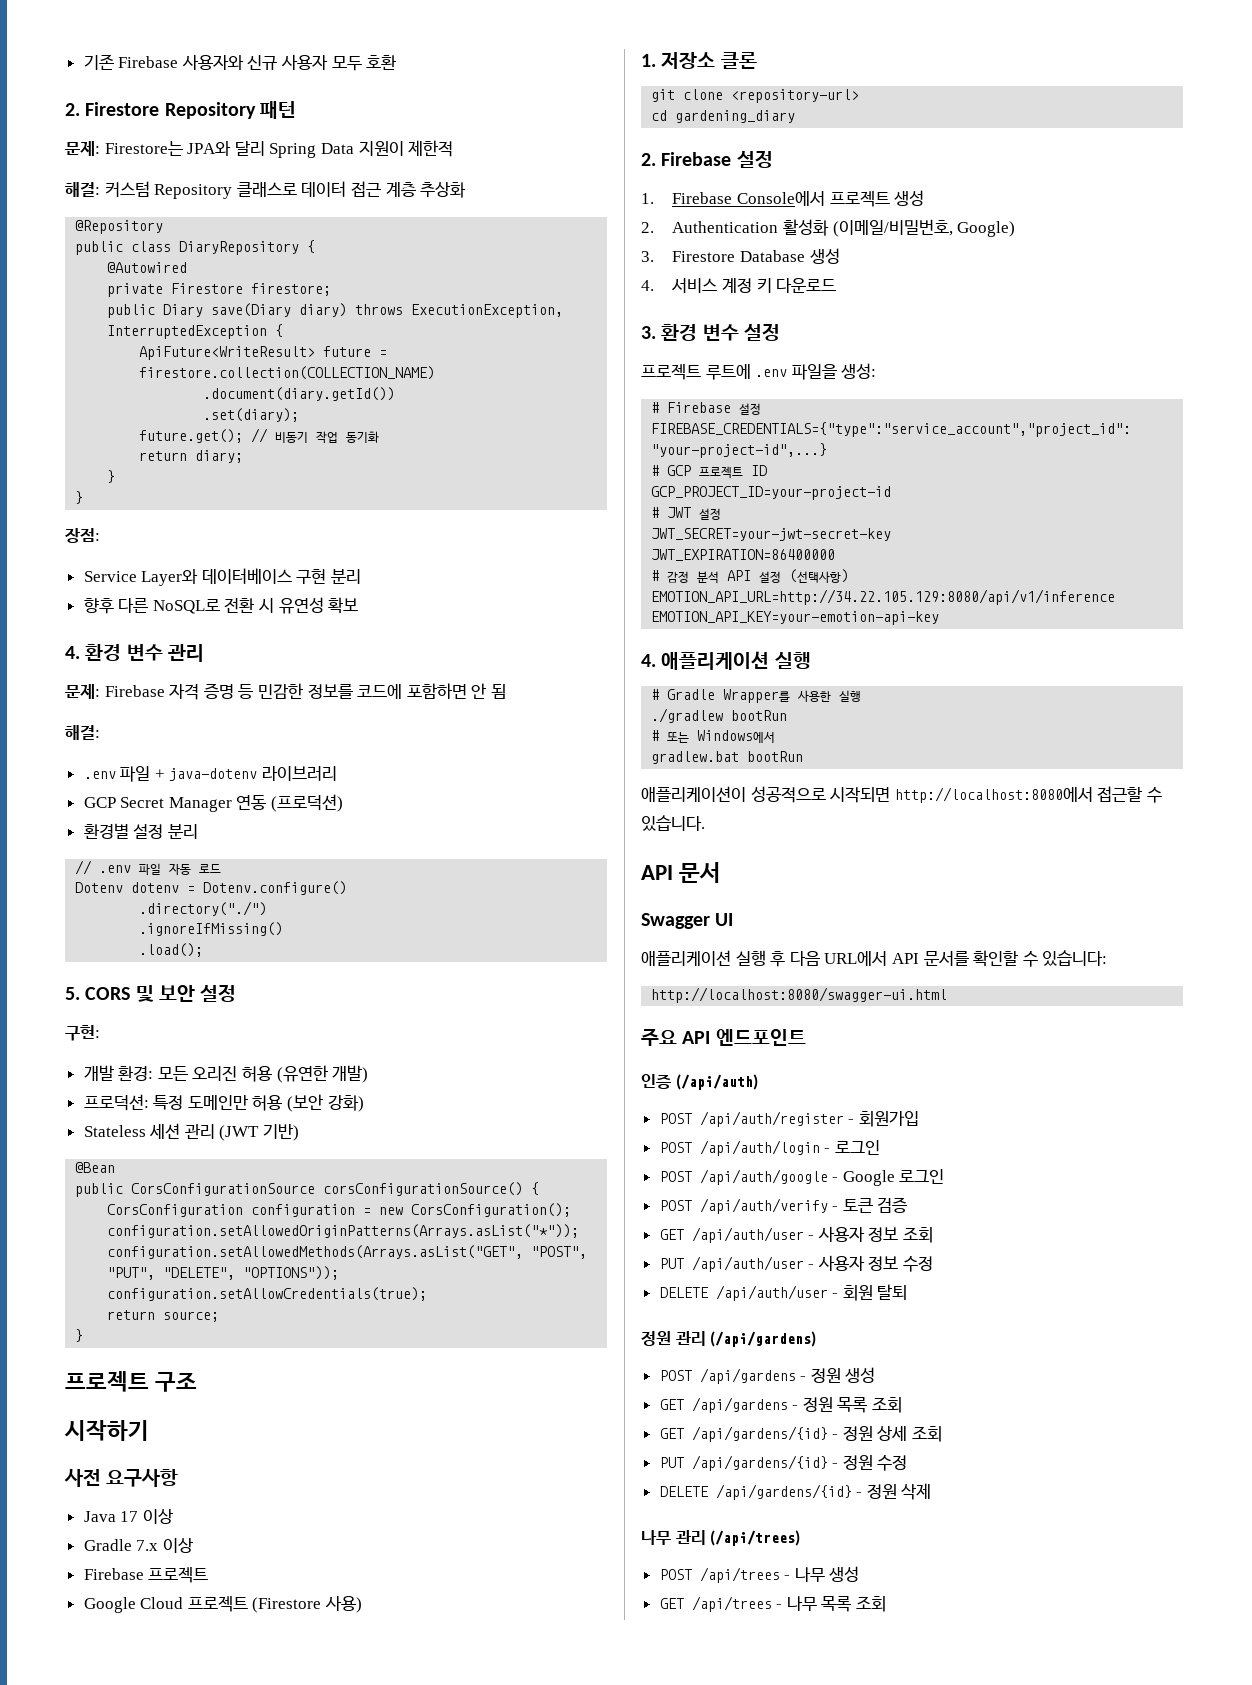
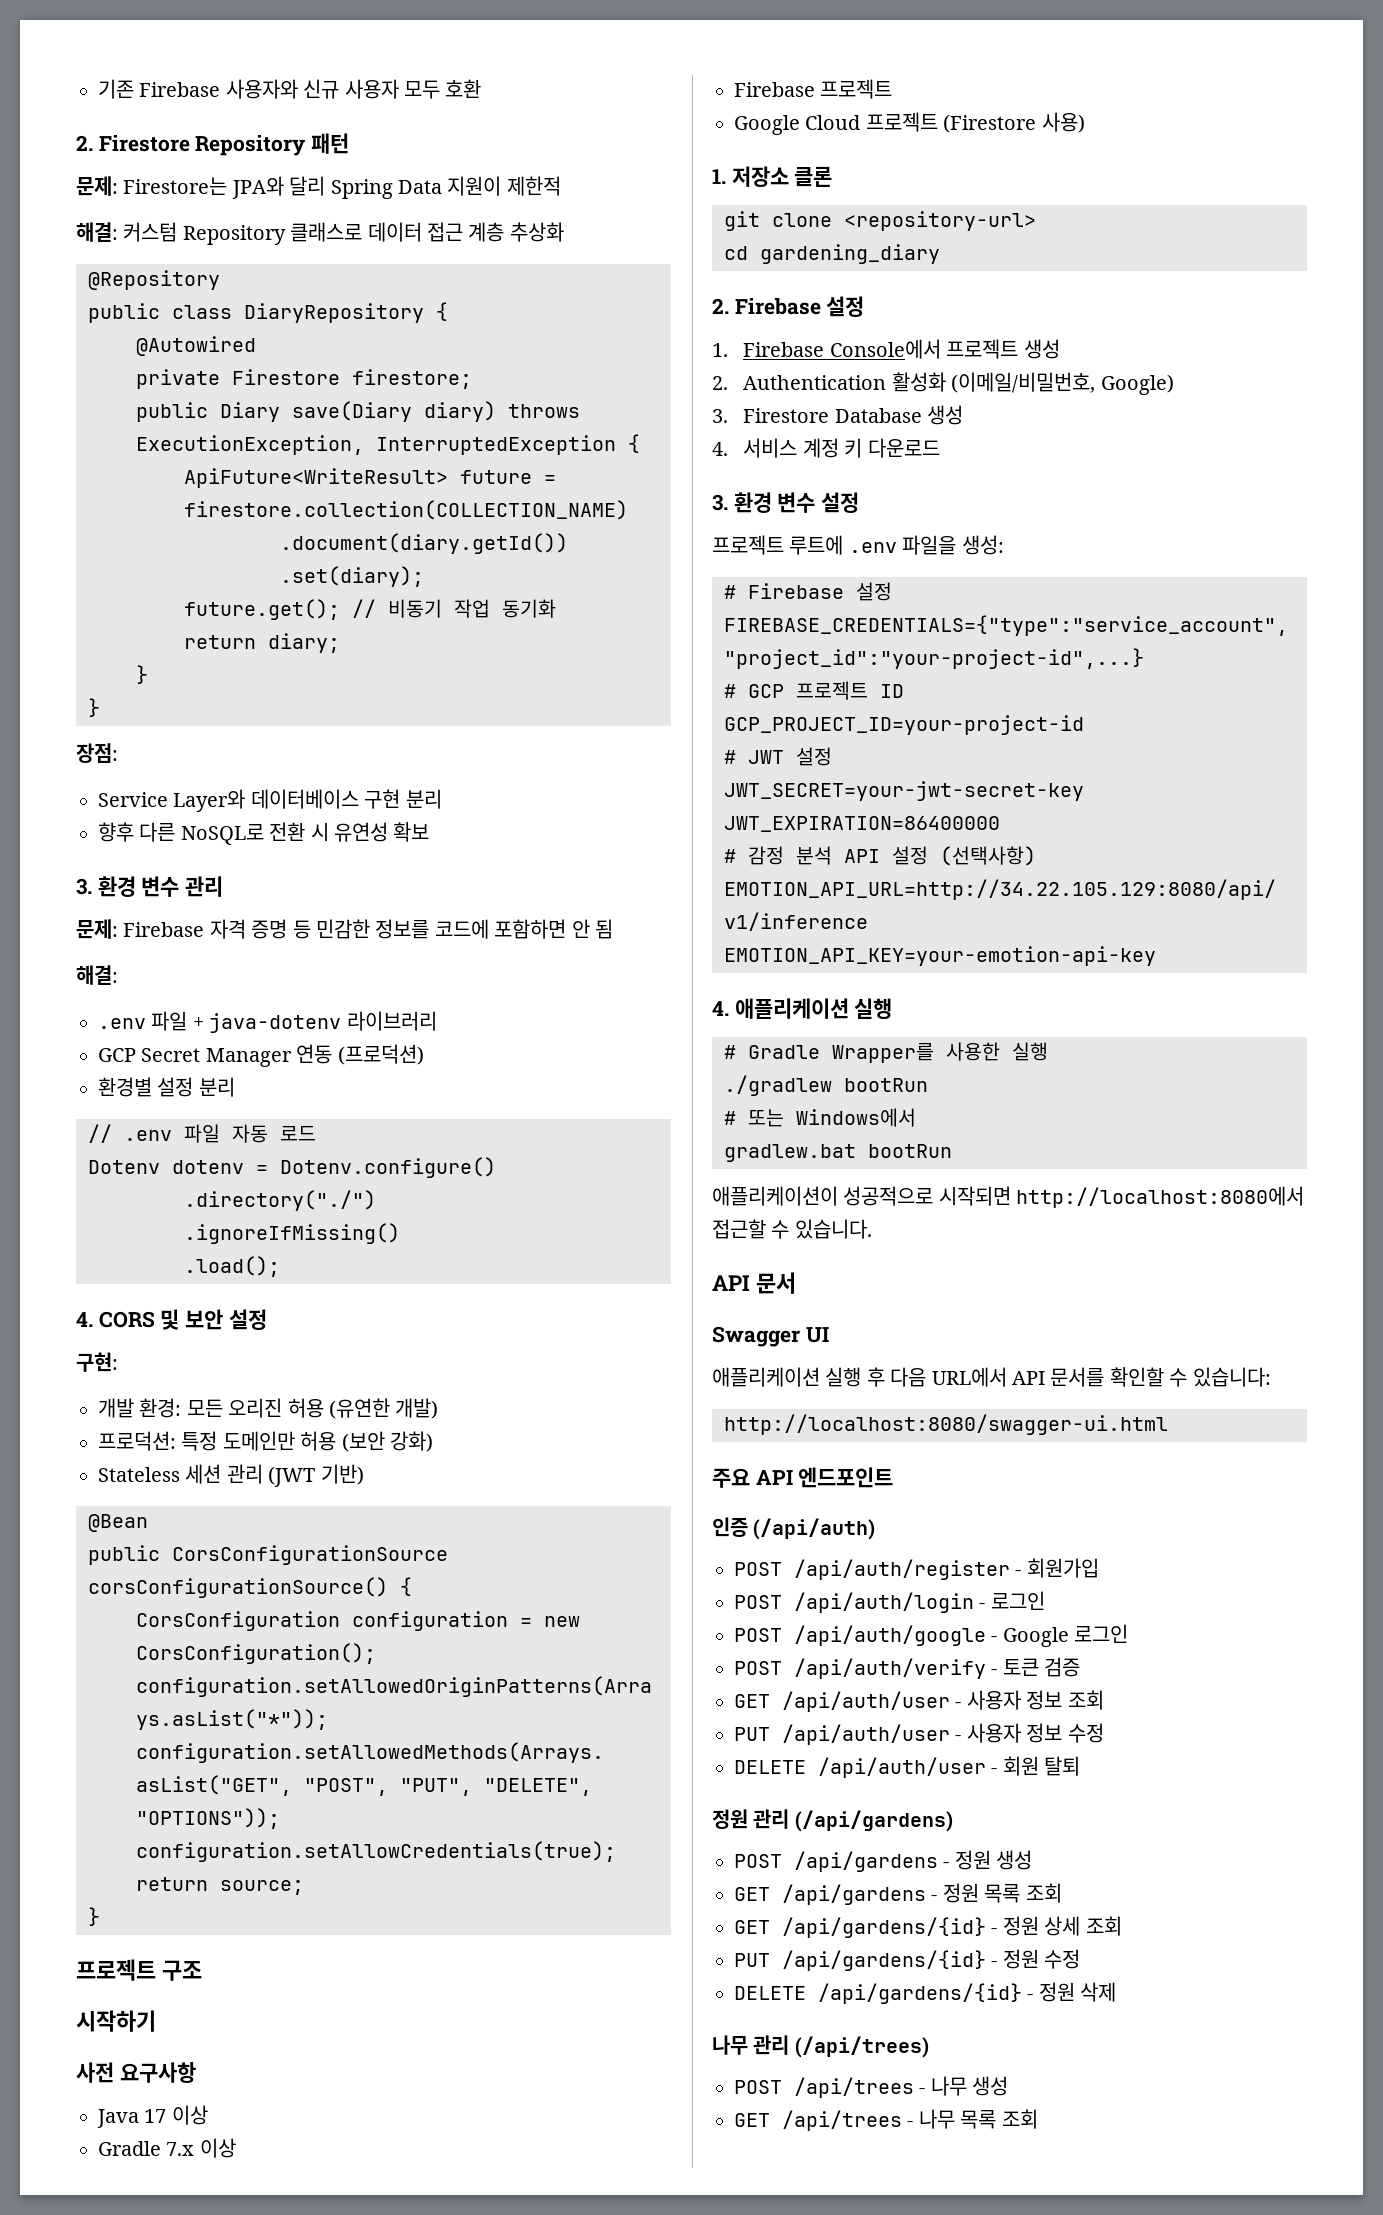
- 4. 환경 변수 관리
+ 3. 환경 변수 관리
- 5. CORS 및 보안 설정
+ 4. CORS 및 보안 설정

